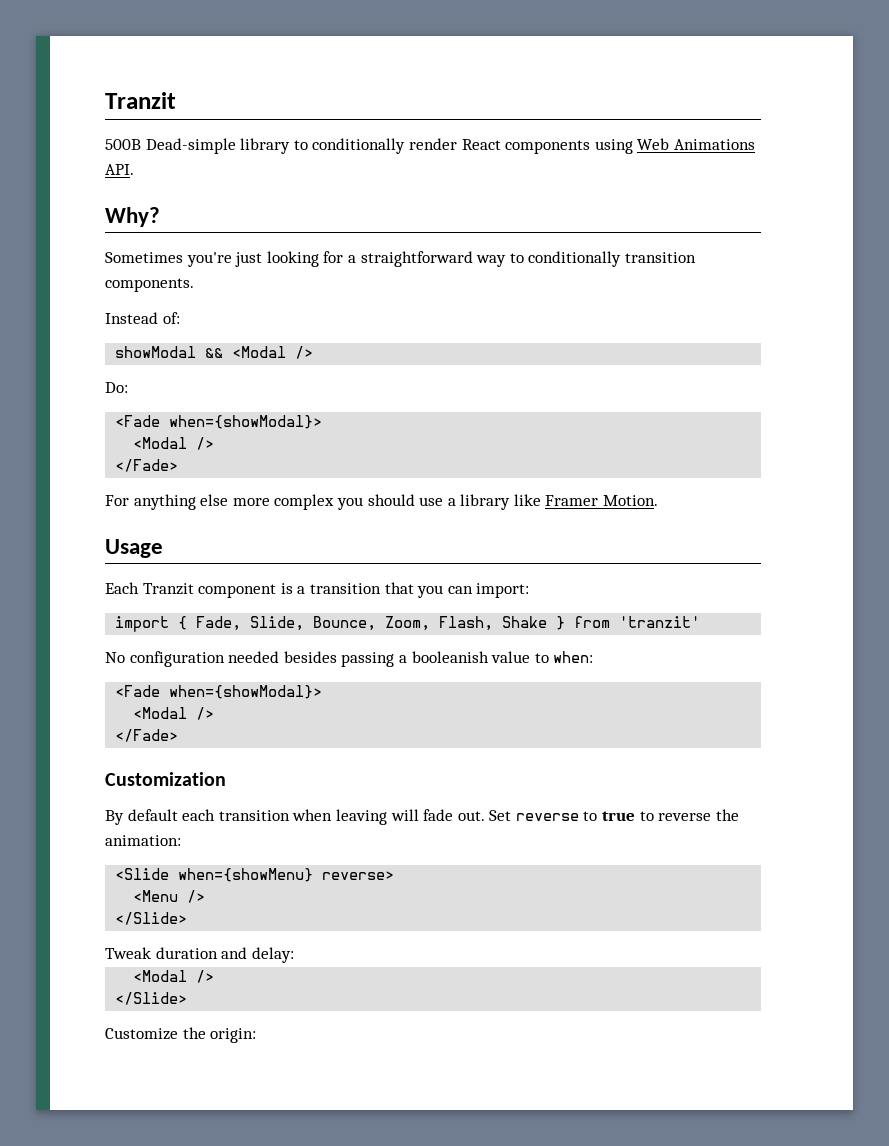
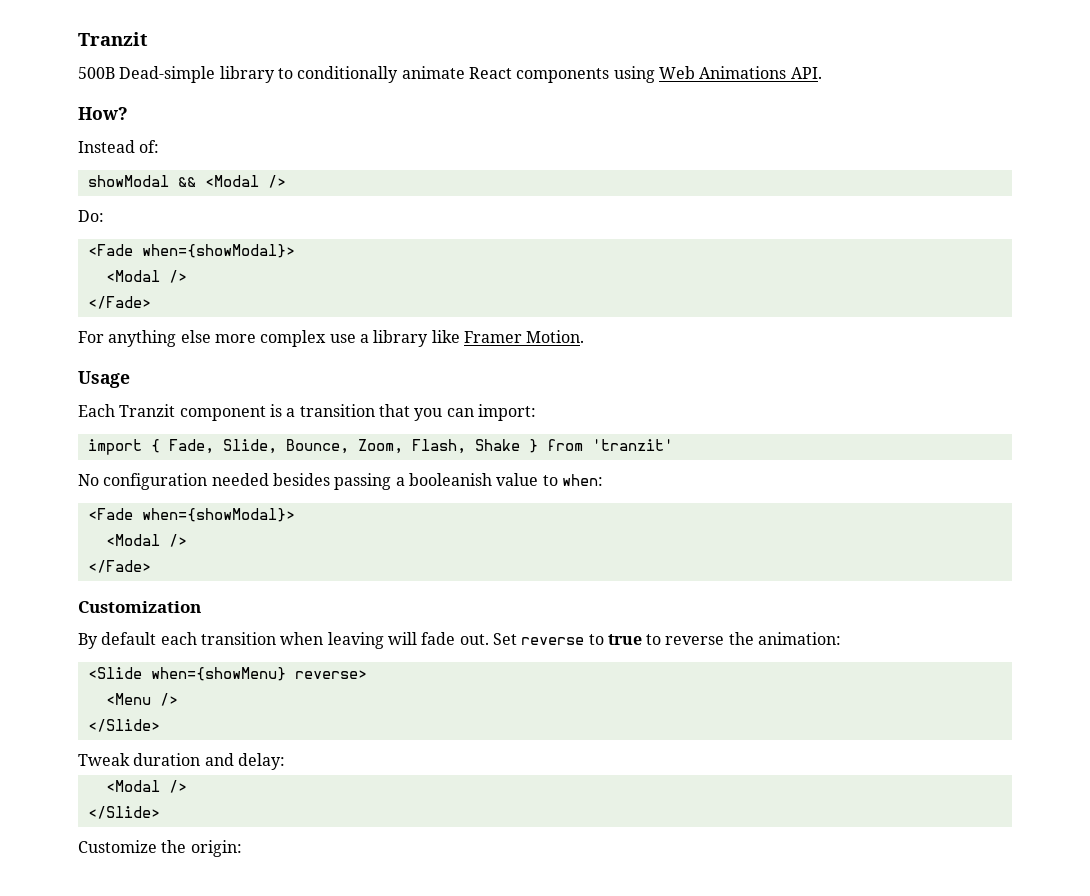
- 500B Dead-simple library to conditionally render React components using Web Animations API.
+ 500B Dead-simple library to conditionally animate React components using Web Animations API.
- Why?
- Sometimes you're just looking for a straightforward way to conditionally transition components.
+ How?
- For anything else more complex you should use a library like Framer Motion.
+ For anything else more complex use a library like Framer Motion.

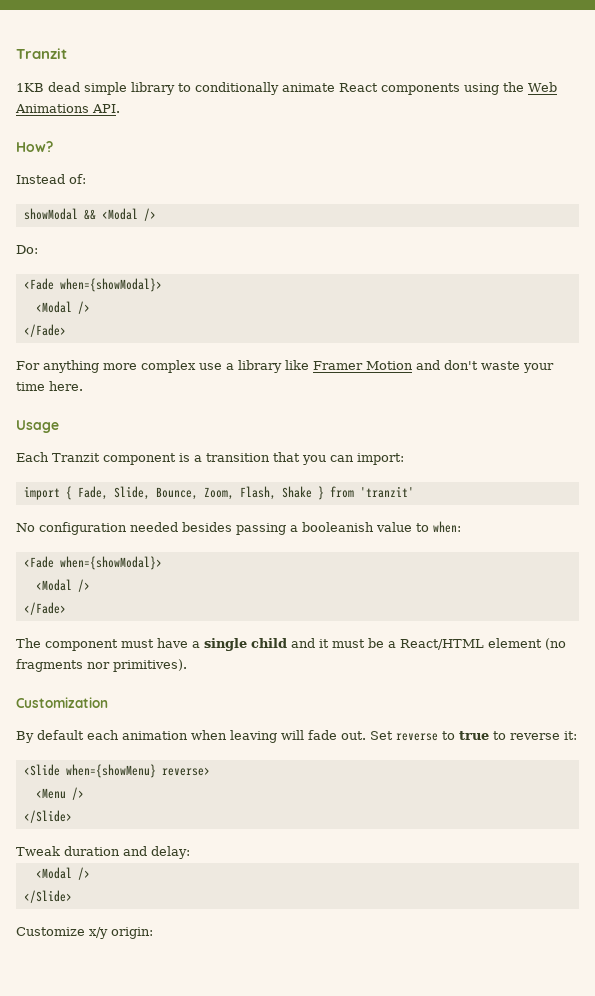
- 500B Dead-simple library to conditionally animate React components using Web Animations API.
+ 1KB dead simple library to conditionally animate React components using the Web Animations API.
- For anything else more complex use a library like Framer Motion.
+ For anything more complex use a library like Framer Motion and don't waste your time here.
+ The component must have a single child and it must be a React/HTML element (no fragments nor primitives).
- By default each transition when leaving will fade out.
+ By default each animation when leaving will fade out.
- Set reverse to true to reverse the animation:
+ Set reverse to true to reverse it:
- Customize the origin:
+ Customize x/y origin:

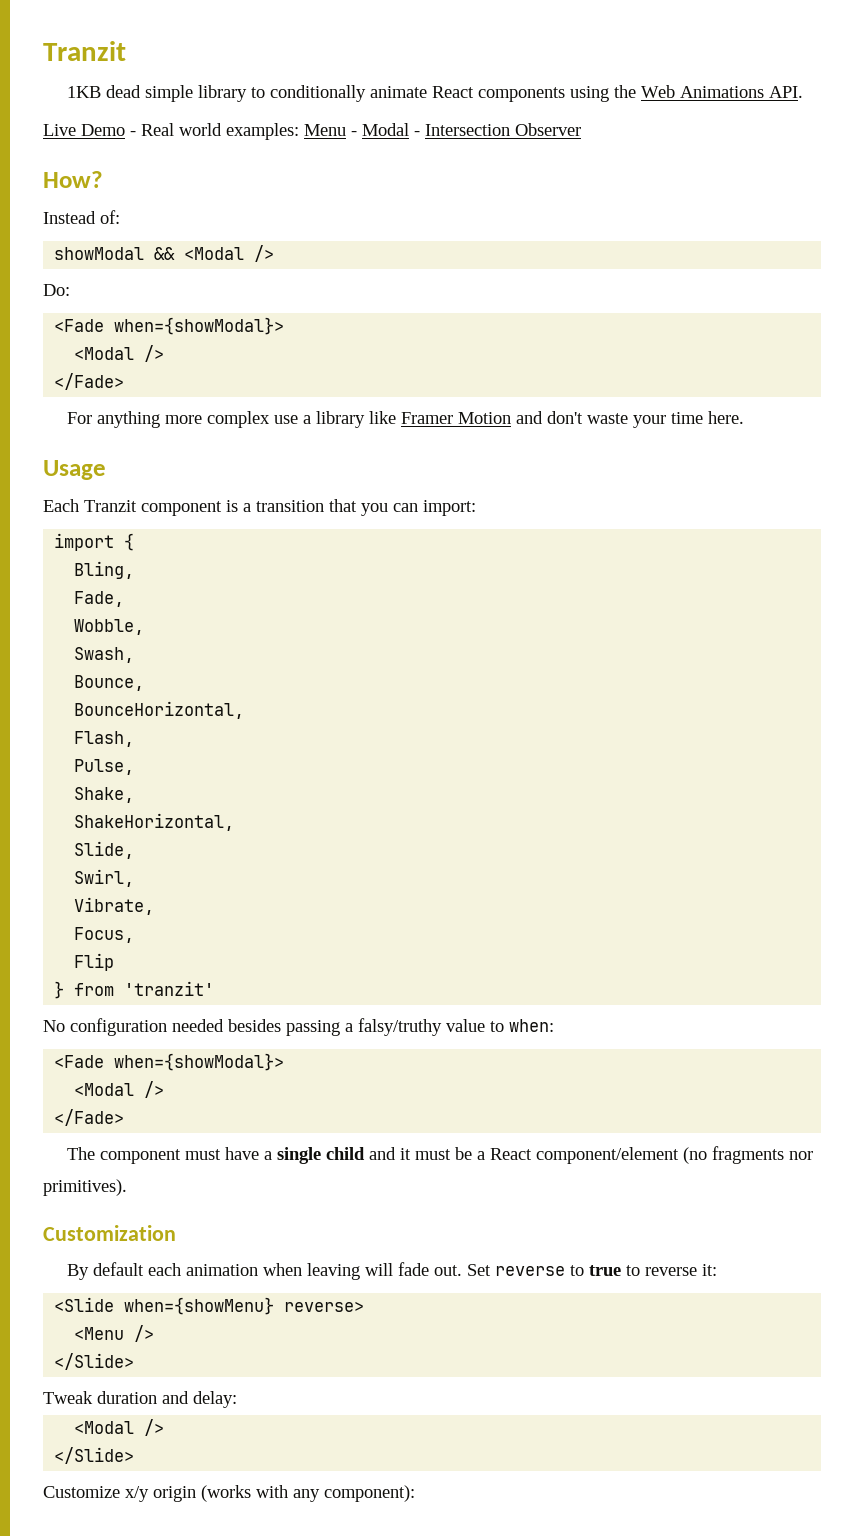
+ Live Demo - Real world examples: Menu - Modal - Intersection Observer
- import { Fade, Slide, Bounce, Zoom, Flash, Shake } from 'tranzit'
+ import {
+ Bling,
+ Fade,
+ Wobble,
+ Swash,
+ Bounce,
+ BounceHorizontal,
+ Flash,
+ Pulse,
+ Shake,
+ ShakeHorizontal,
+ Slide,
+ Swirl,
+ Vibrate,
+ Focus,
+ Flip
+ } from 'tranzit'
- No configuration needed besides passing a booleanish value to when:
+ No configuration needed besides passing a falsy/truthy value to when:
- The component must have a single child and it must be a React/HTML element (no fragments nor primitives).
+ The component must have a single child and it must be a React component/element (no fragments nor primitives).
- Customize x/y origin:
+ Customize x/y origin (works with any component):

